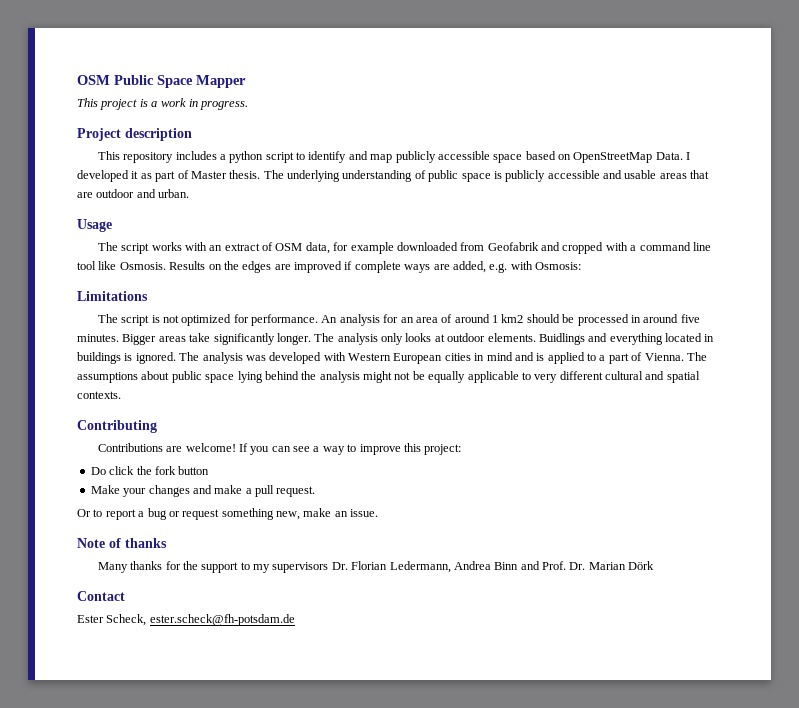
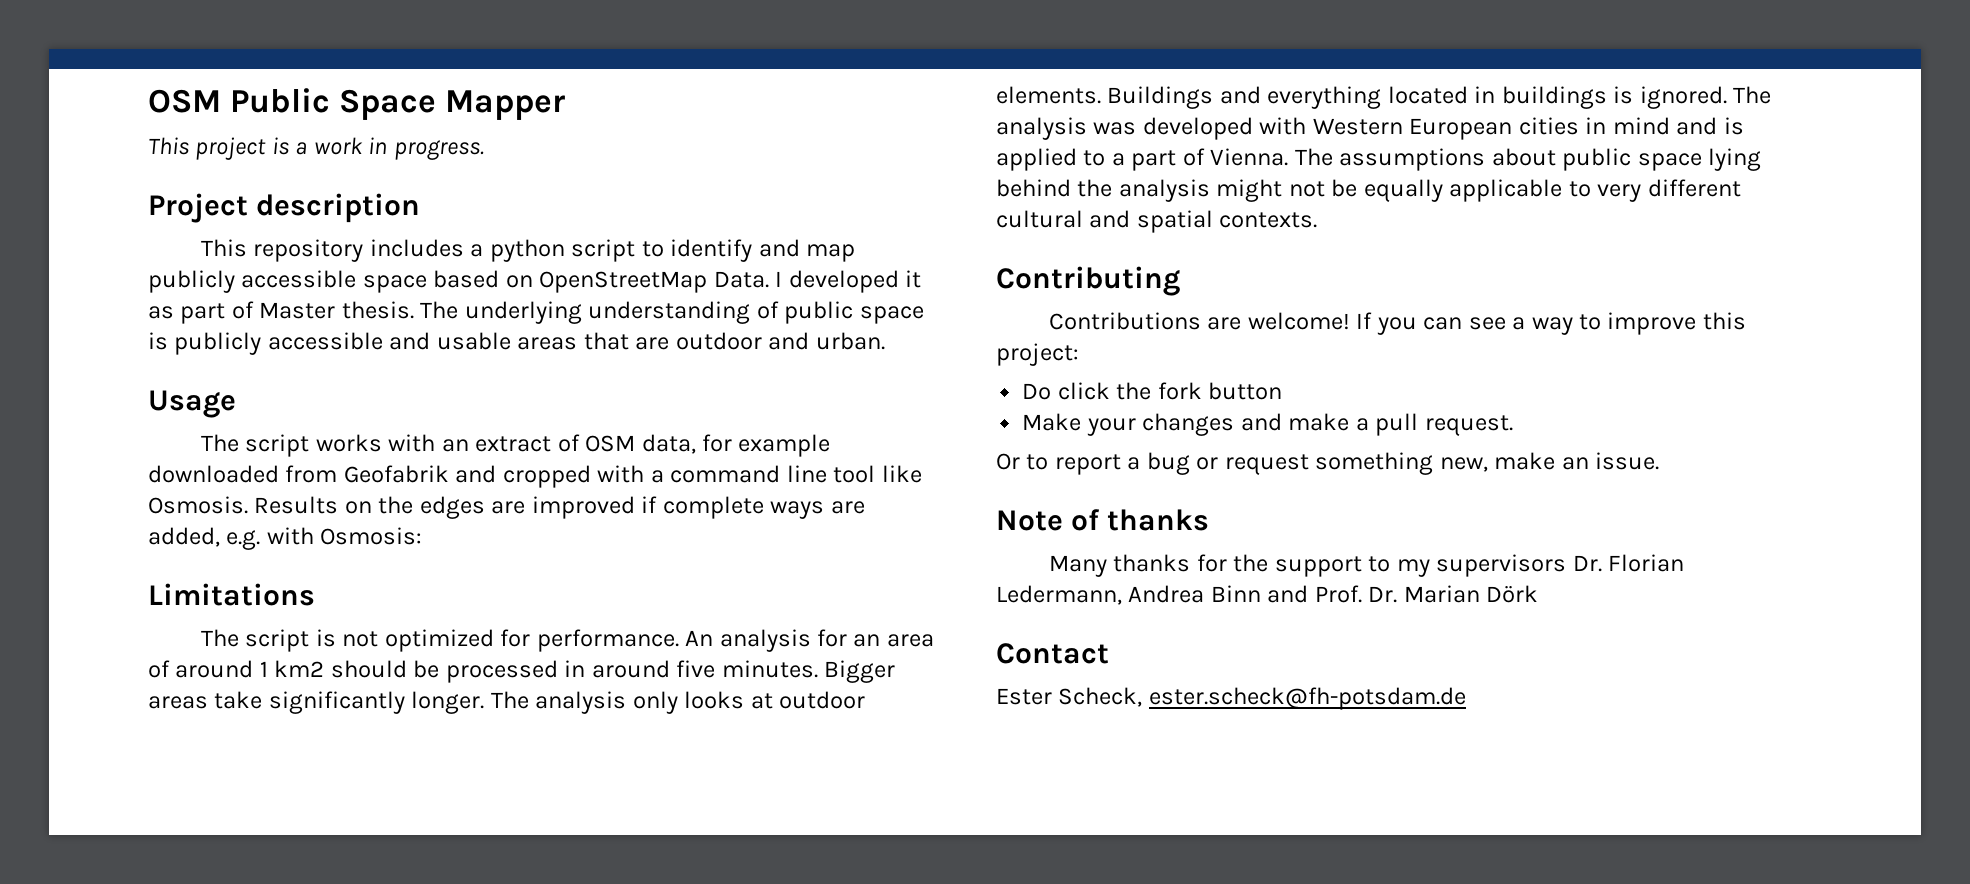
- Buidlings and everything located in buildings is ignored.
+ Buildings and everything located in buildings is ignored.

